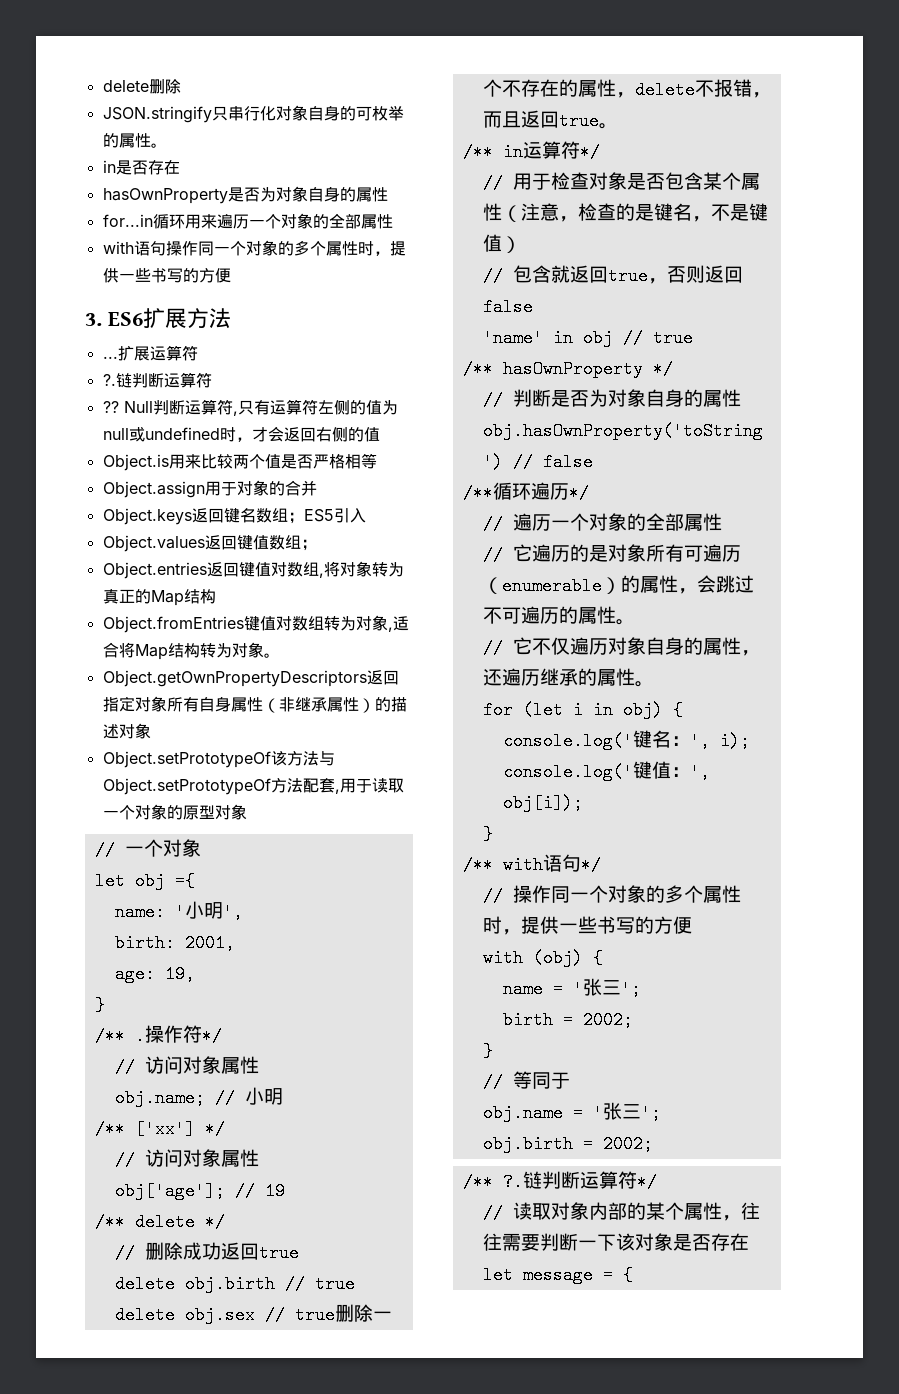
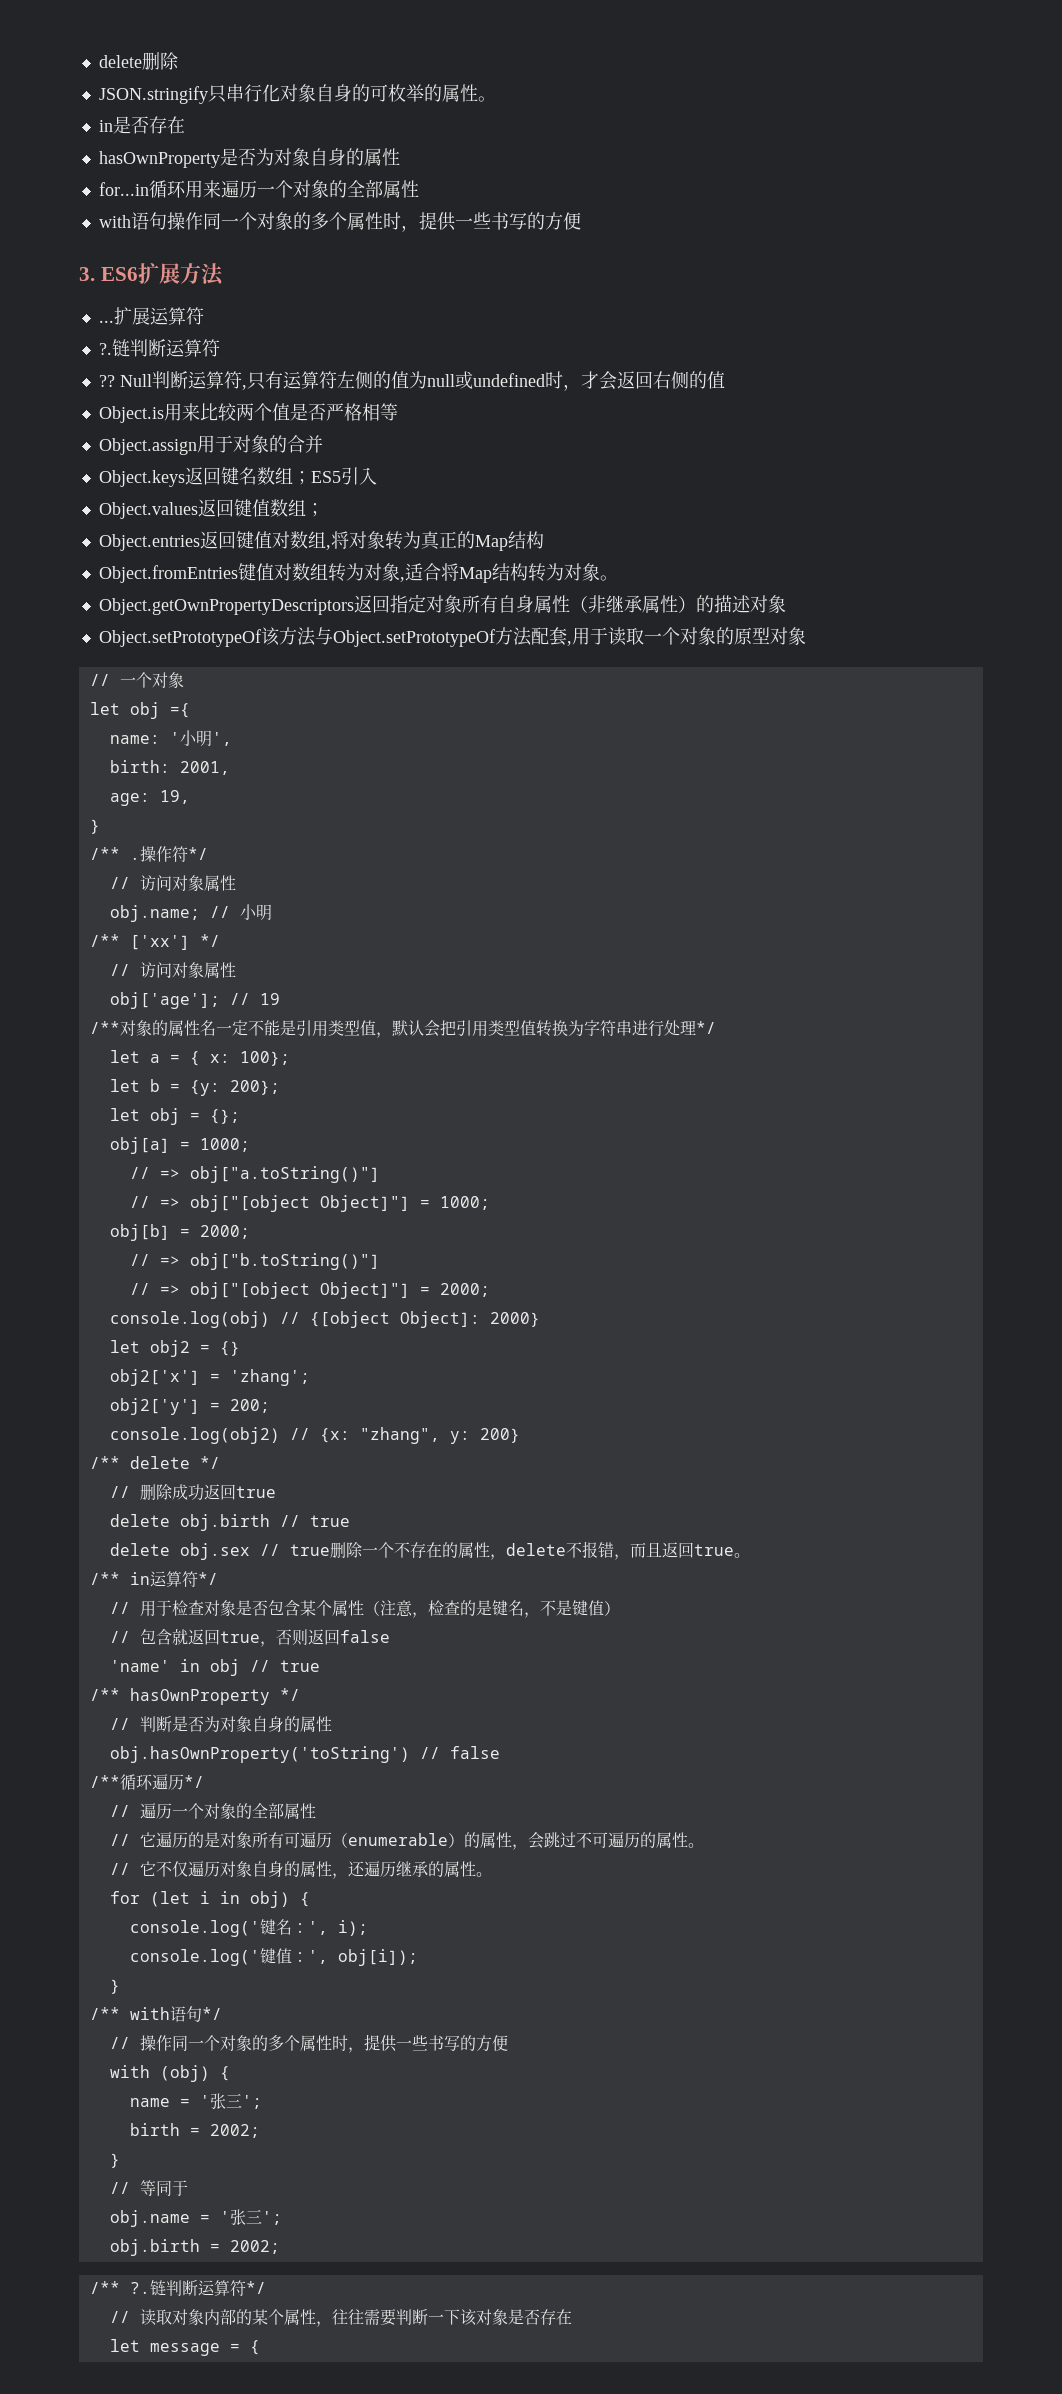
+ /**对象的属性名一定不能是引用类型值，默认会把引用类型值转换为字符串进行处理*/
+ let a = { x: 100};
+ let b = {y: 200};
+ let obj = {};
+ obj[a] = 1000;
+ // => obj["a.toString()"]
+ // => obj["[object Object]"] = 1000;
+ obj[b] = 2000;
+ // => obj["b.toString()"]
+ // => obj["[object Object]"] = 2000;
+ console.log(obj) // {[object Object]: 2000}
+ let obj2 = {}
+ obj2['x'] = 'zhang';
+ obj2['y'] = 200;
+ console.log(obj2) // {x: "zhang", y: 200}

